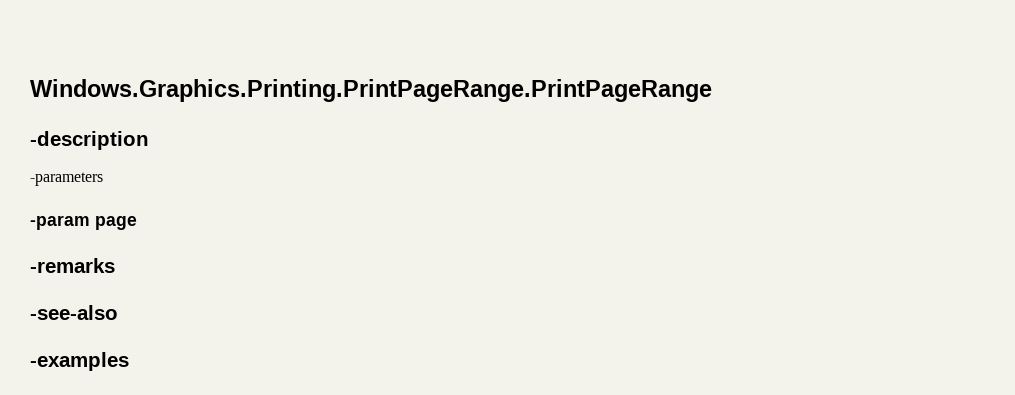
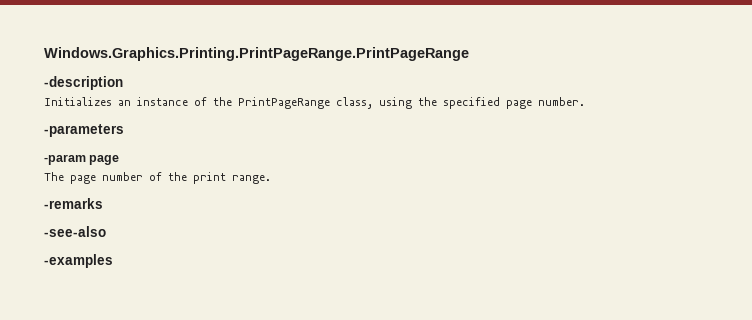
+ Initializes an instance of the PrintPageRange class, using the specified page number.
  -parameters
  -param page
+ The page number of the print range.

